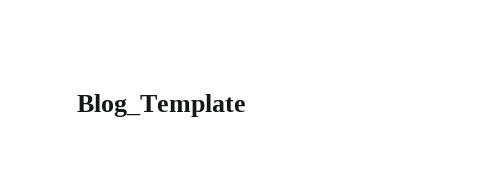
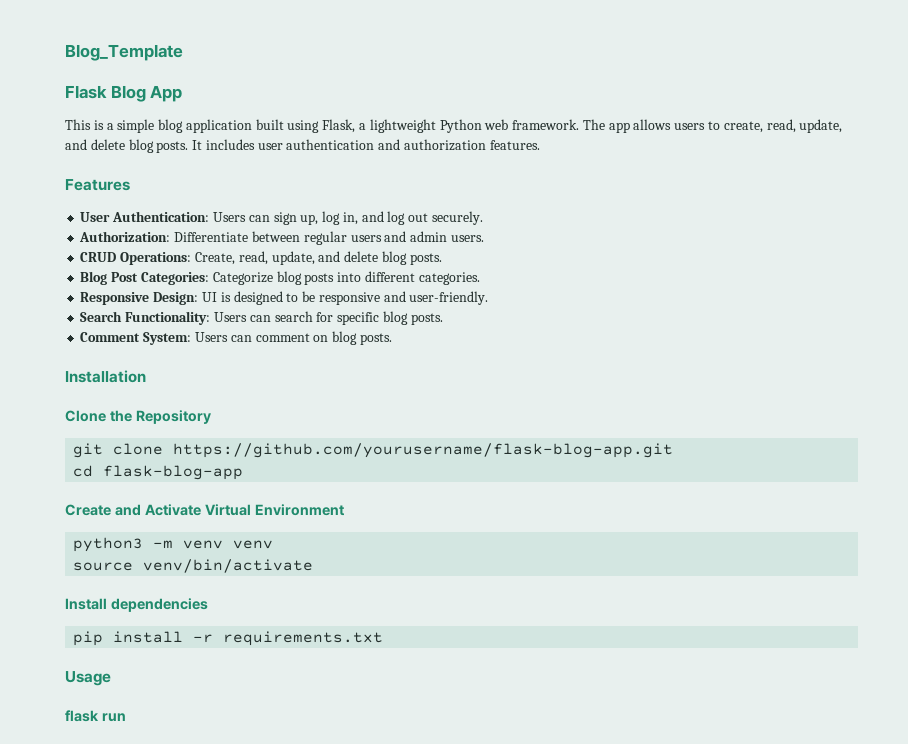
+ Flask Blog App
+ This is a simple blog application built using Flask, a lightweight Python web framework. The app allows users to create, read, update, and delete blog posts. It includes user authentication and authorization features.
+ Features
+ User Authentication: Users can sign up, log in, and log out securely.
+ Authorization: Differentiate between regular users and admin users.
+ CRUD Operations: Create, read, update, and delete blog posts.
+ Blog Post Categories: Categorize blog posts into different categories.
+ Responsive Design: UI is designed to be responsive and user-friendly.
+ Search Functionality: Users can search for specific blog posts.
+ Comment System: Users can comment on blog posts.
+ Installation
+ Clone the Repository
+ git clone https://github.com/yourusername/flask-blog-app.git
+ cd flask-blog-app
+ Create and Activate Virtual Environment
+ python3 -m venv venv
+ source venv/bin/activate
+ Install dependencies
+ pip install -r requirements.txt
+ Usage
+ flask run

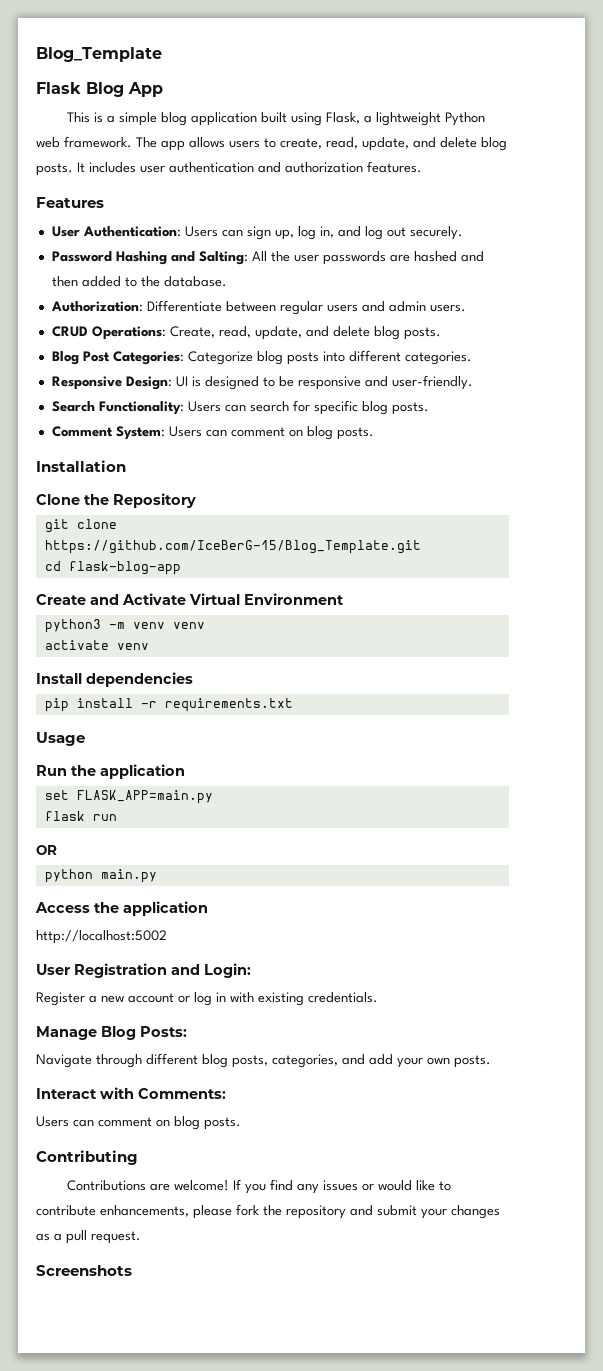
+ Password Hashing and Salting: All the user passwords are hashed and then added to the database.
- git clone https://github.com/yourusername/flask-blog-app.git
+ git clone https://github.com/IceBerG-15/Blog_Template.git
- source venv/bin/activate
+ activate venv
+ Run the application
+ set FLASK_APP=main.py
  flask run
+ OR
+ python main.py
+ Access the application
+ http://localhost:5002
+ User Registration and Login:
+ Register a new account or log in with existing credentials.
+ Manage Blog Posts:
+ Navigate through different blog posts, categories, and add your own posts.
+ Interact with Comments:
+ Users can comment on blog posts.
+ Contributing
+ Contributions are welcome! If you find any issues or would like to contribute enhancements, please fork the repository and submit your changes as a pull request.
+ Screenshots

